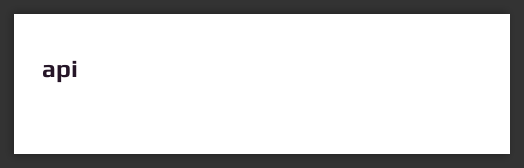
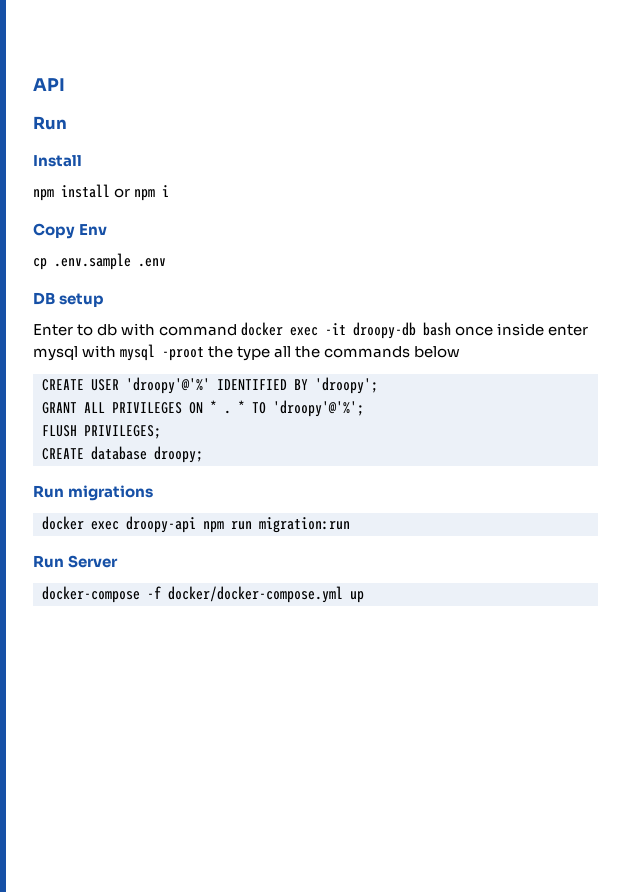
- api
+ API
+ Run
+ Install
+ npm install or npm i
+ Copy Env
+ cp .env.sample .env
+ DB setup
+ Enter to db with command docker exec -it droopy-db bash once inside enter mysql with mysql -proot the type all the commands below
+ CREATE USER 'droopy'@'%' IDENTIFIED BY 'droopy';
+ GRANT ALL PRIVILEGES ON * . * TO 'droopy'@'%';
+ FLUSH PRIVILEGES;
+ CREATE database droopy;
+ Run migrations
+ docker exec droopy-api npm run migration:run
+ Run Server
+ docker-compose -f docker/docker-compose.yml up

